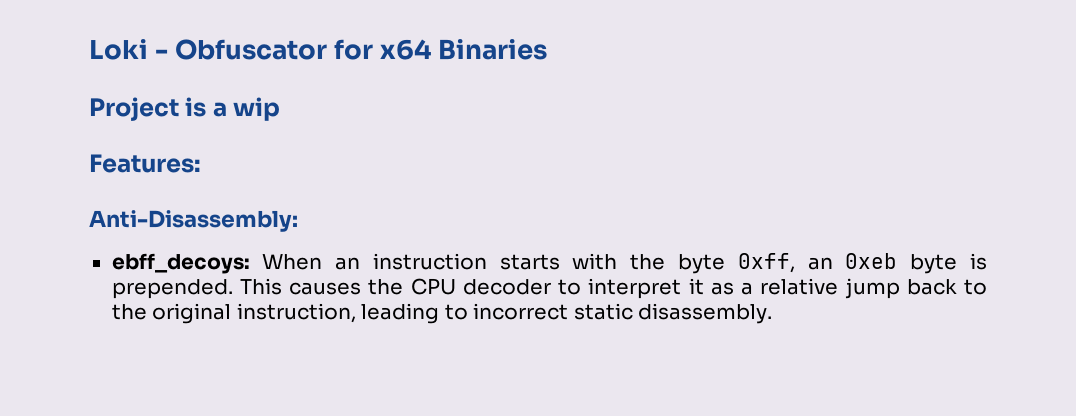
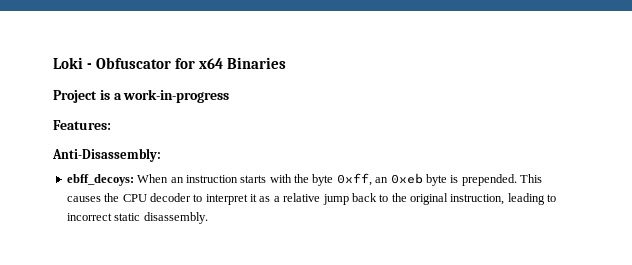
- Project is a wip
+ Project is a work-in-progress

